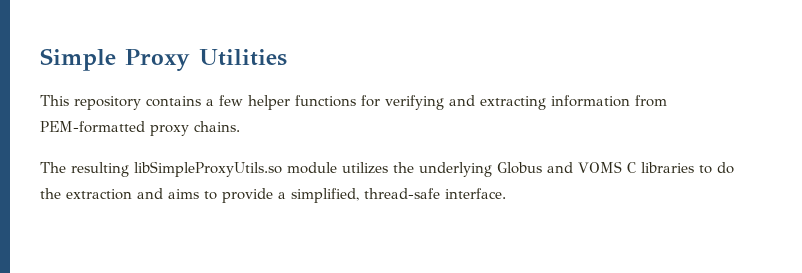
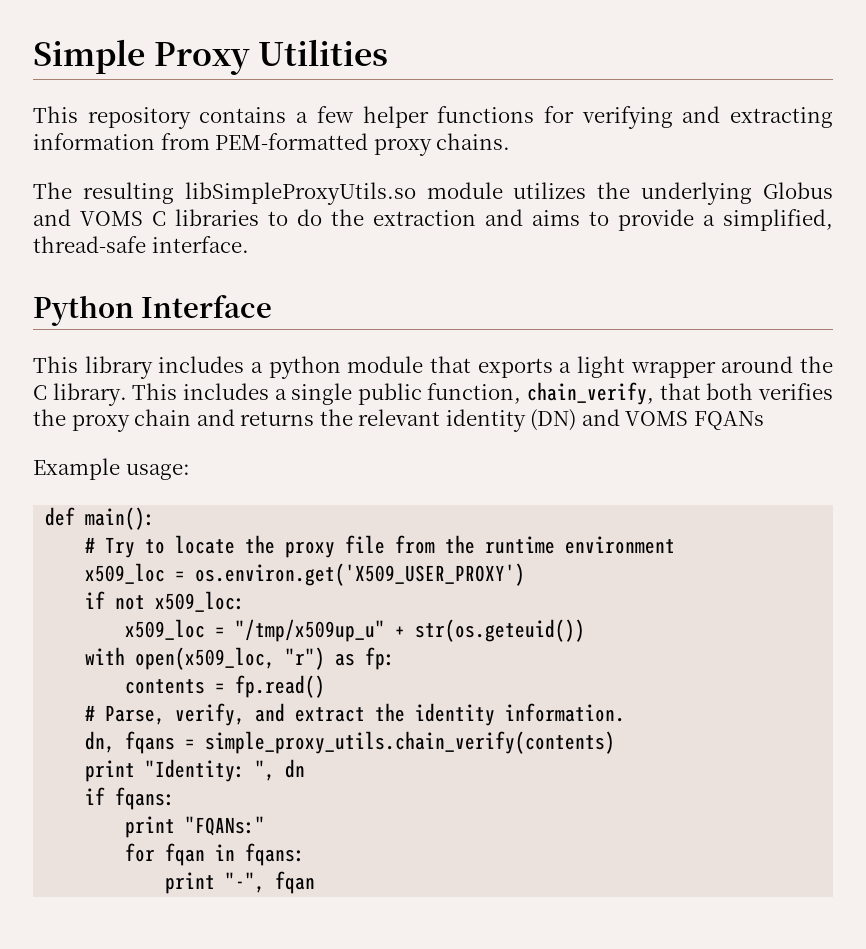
+ Python Interface
+ This library includes a python module that exports a light wrapper around the C library. This includes a single public function, chain_verify, that both verifies the proxy chain and returns the relevant identity (DN) and VOMS FQANs
+ Example usage:
+ def main():
+ # Try to locate the proxy file from the runtime environment
+ x509_loc = os.environ.get('X509_USER_PROXY')
+ if not x509_loc:
+ x509_loc = "/tmp/x509up_u" + str(os.geteuid())
+ with open(x509_loc, "r") as fp:
+ contents = fp.read()
+ # Parse, verify, and extract the identity information.
+ dn, fqans = simple_proxy_utils.chain_verify(contents)
+ print "Identity: ", dn
+ if fqans:
+ print "FQANs:"
+ for fqan in fqans:
+ print "-", fqan

